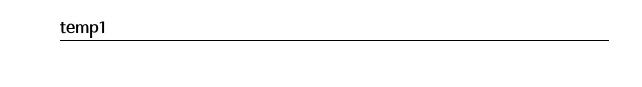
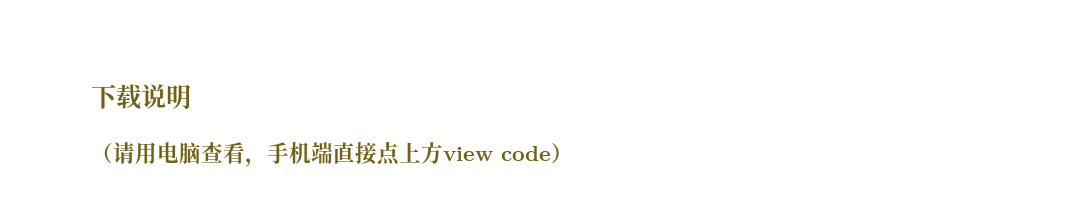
- temp1
+ 下载说明
+ （请用电脑查看，手机端直接点上方view code）

